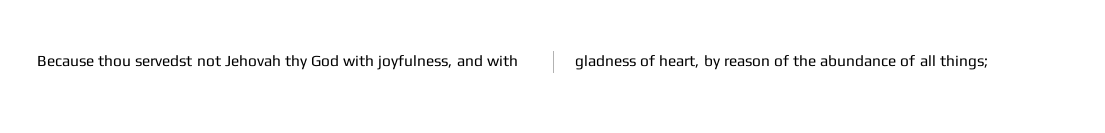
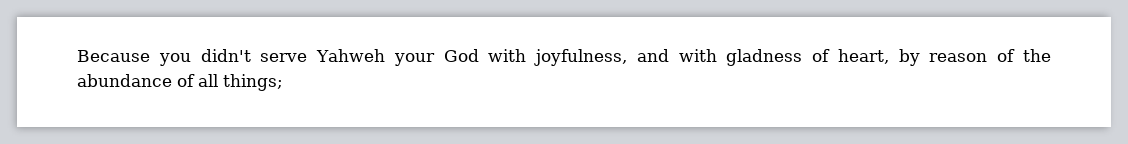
- Because thou servedst not Jehovah thy God with joyfulness, and with gladness of heart, by reason of the abundance of all things;
+ Because you didn't serve Yahweh your God with joyfulness, and with gladness of heart, by reason of the abundance of all things;

